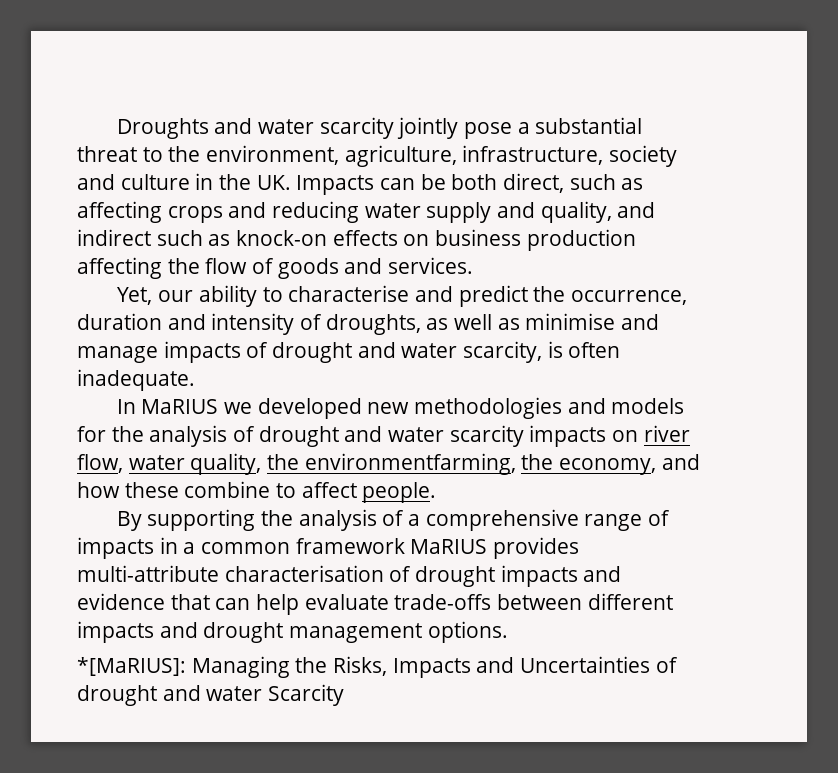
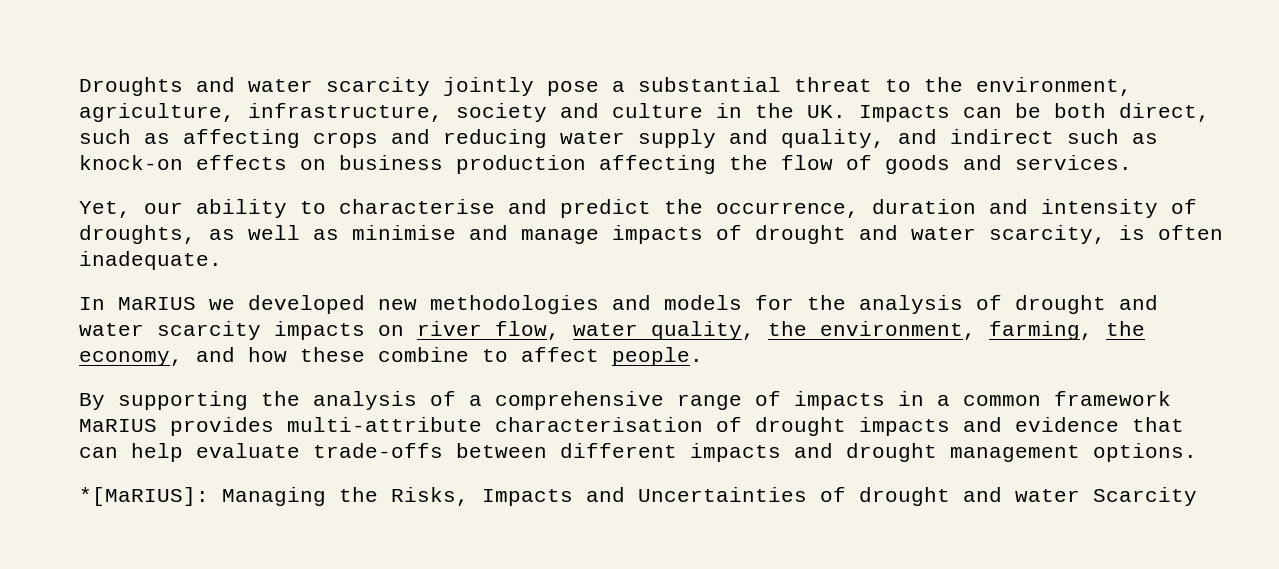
- In MaRIUS we developed new methodologies and models for the analysis of drought and water scarcity impacts on river flow, water quality, the environmentfarming, the economy, and how these combine to affect people.
+ In MaRIUS we developed new methodologies and models for the analysis of drought and water scarcity impacts on river flow, water quality, the environment, farming, the economy, and how these combine to affect people.

